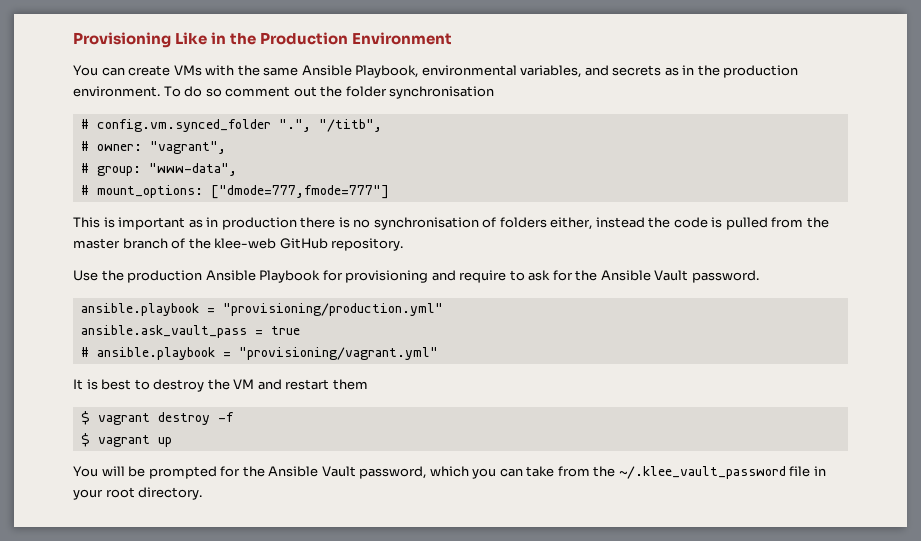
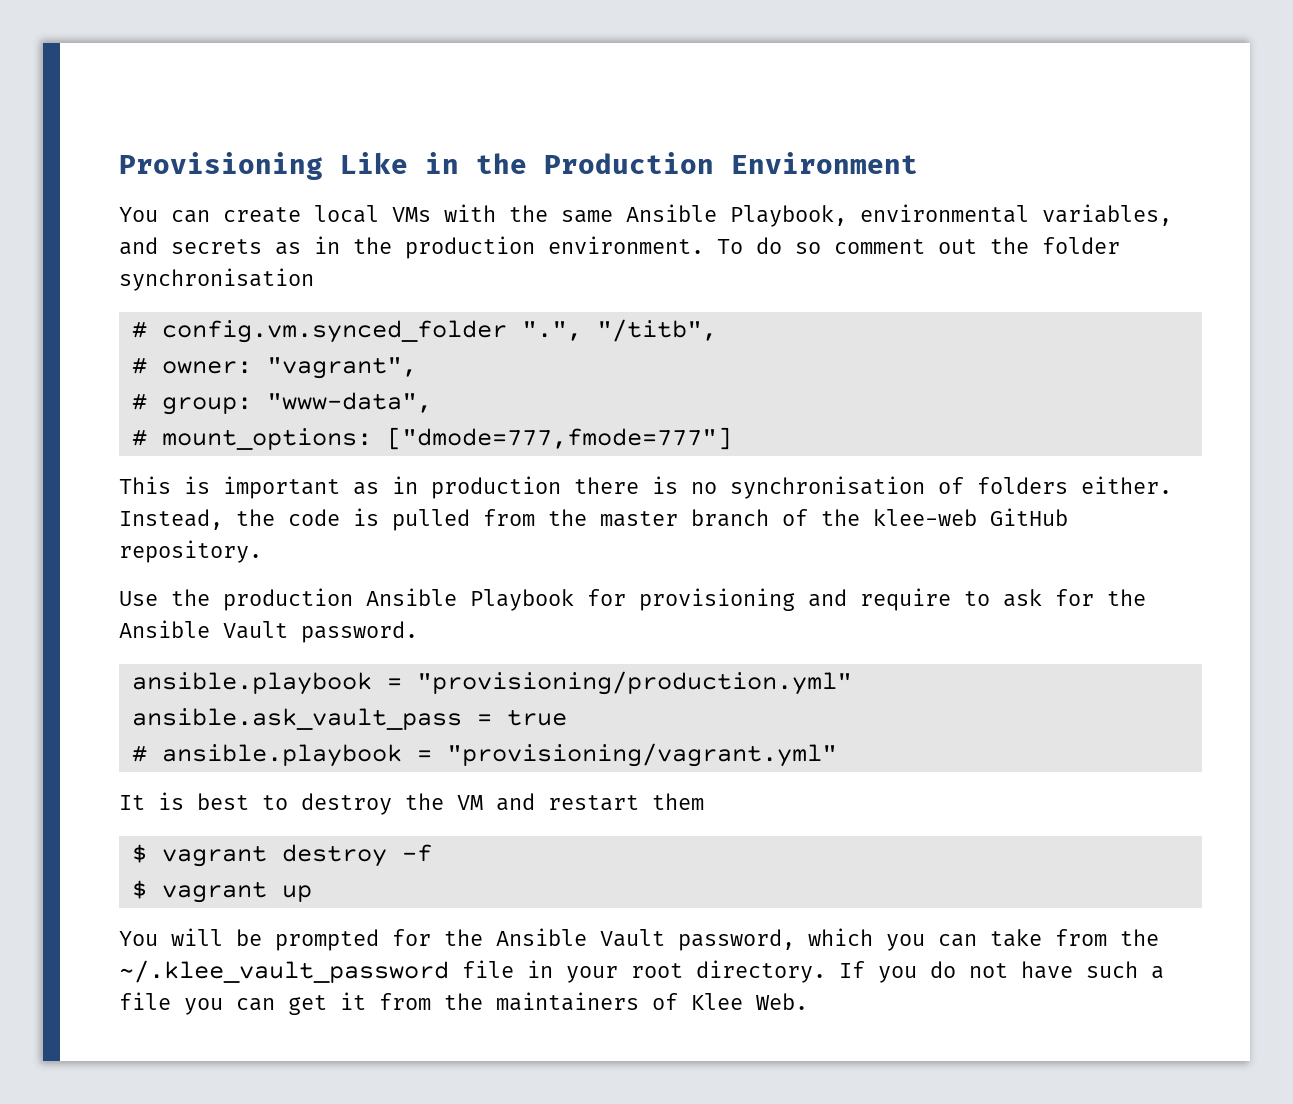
- You can create VMs with the same Ansible Playbook, environmental variables, and secrets as in the production environment.
+ You can create local VMs with the same Ansible Playbook, environmental variables, and secrets as in the production environment.
- This is important as in production there is no synchronisation of folders either, instead the code is pulled from the master branch of the klee-web GitHub repository.
+ This is important as in production there is no synchronisation of folders either. Instead, the code is pulled from the master branch of the klee-web GitHub repository.
+ If you do not have such a file you can get it from the maintainers of Klee Web.

